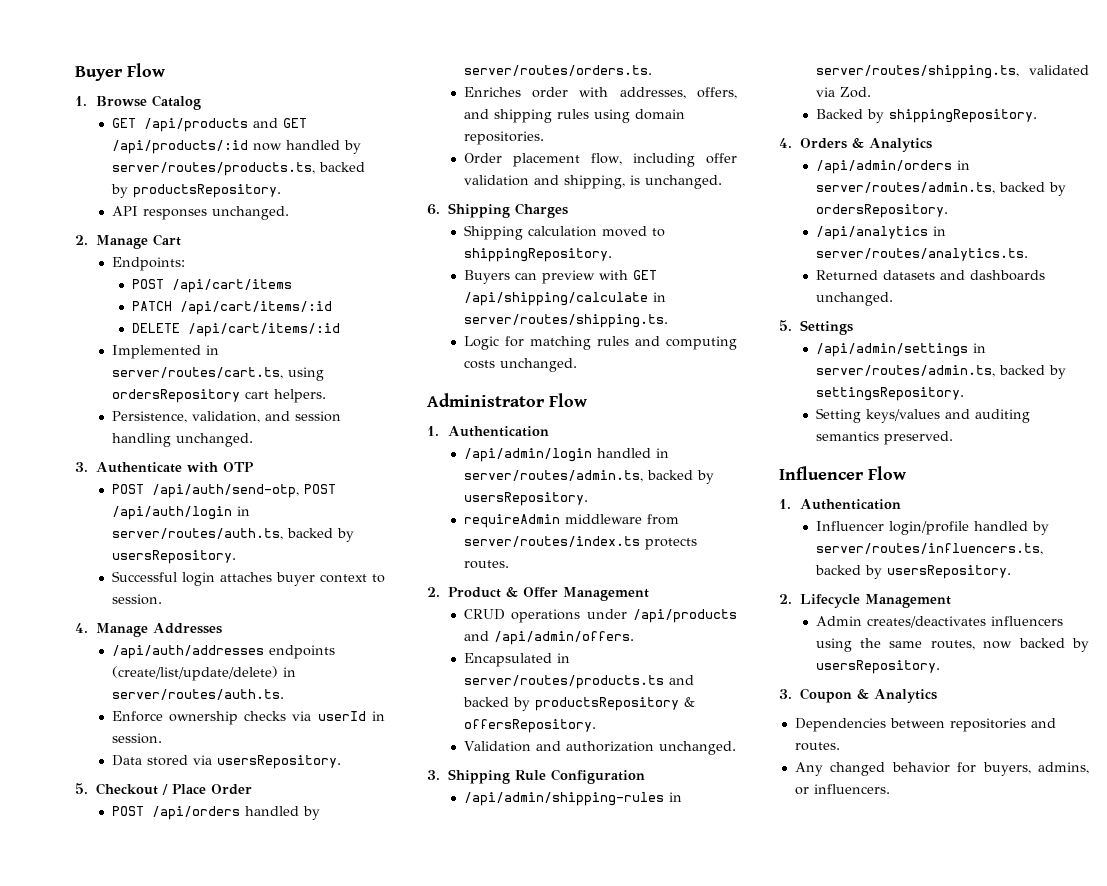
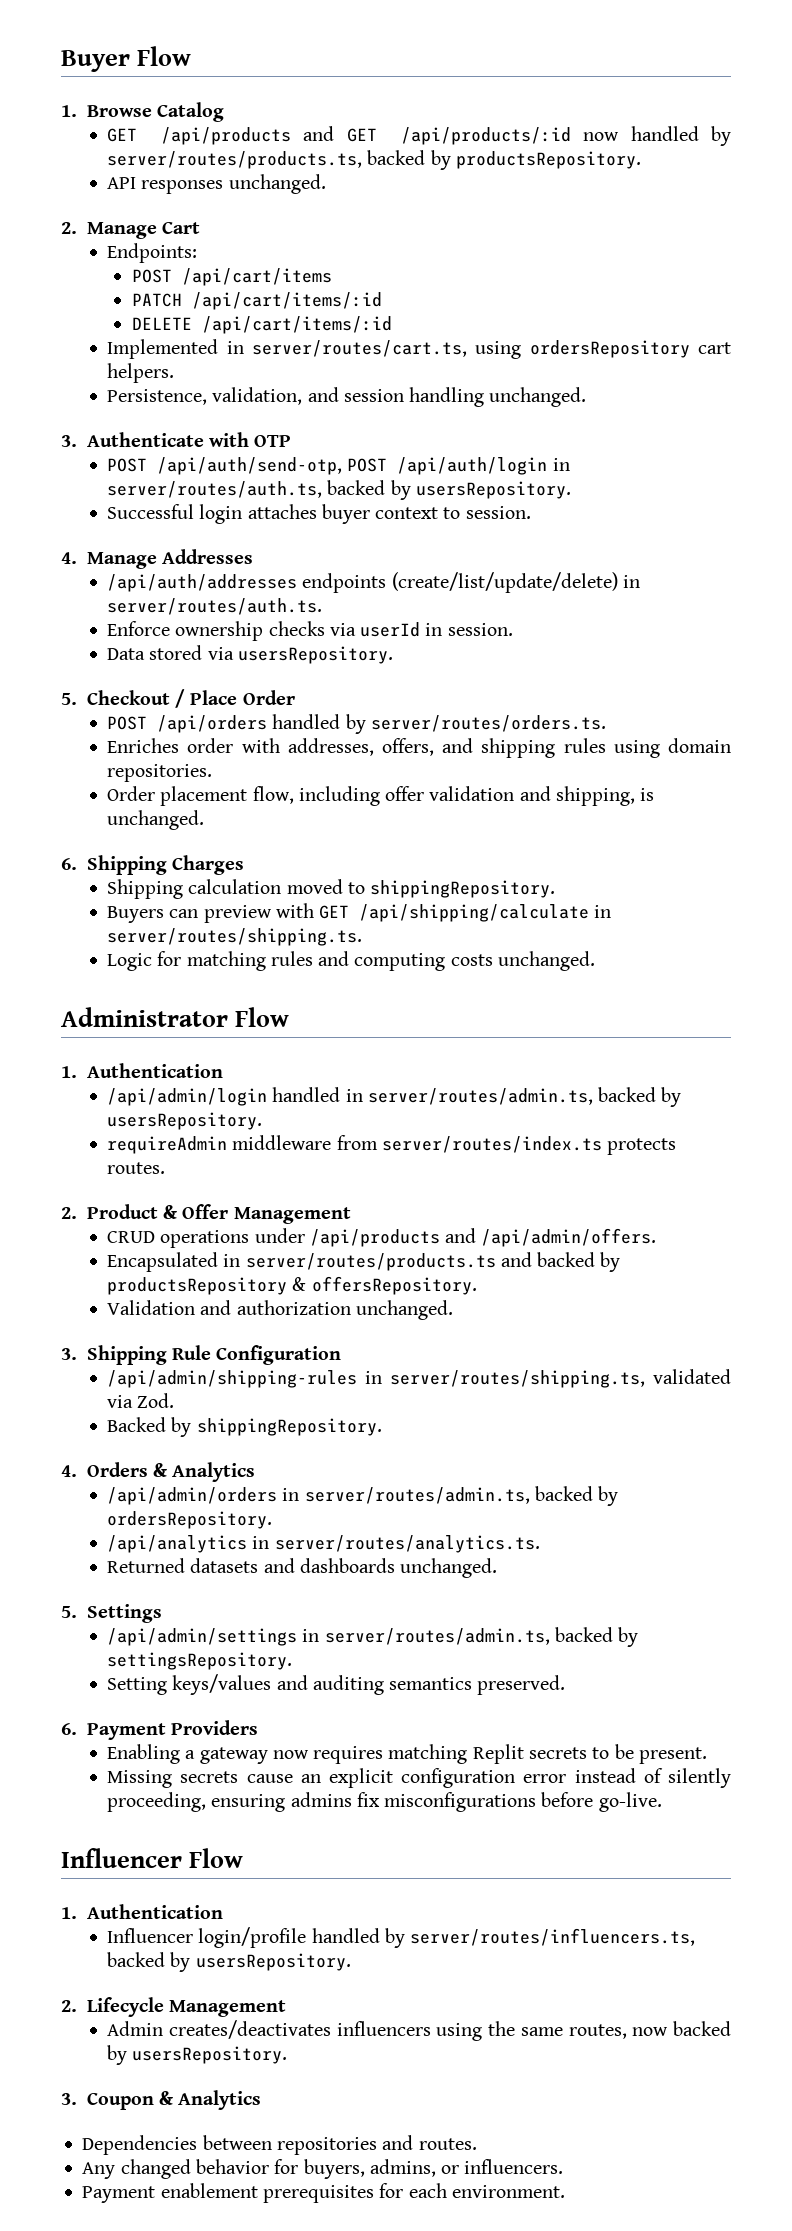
+ 6. Payment Providers
+ Enabling a gateway now requires matching Replit secrets to be present.
+ Missing secrets cause an explicit configuration error instead of silently proceeding, ensuring admins fix misconfigurations before go-live.
+ Payment enablement prerequisites for each environment.

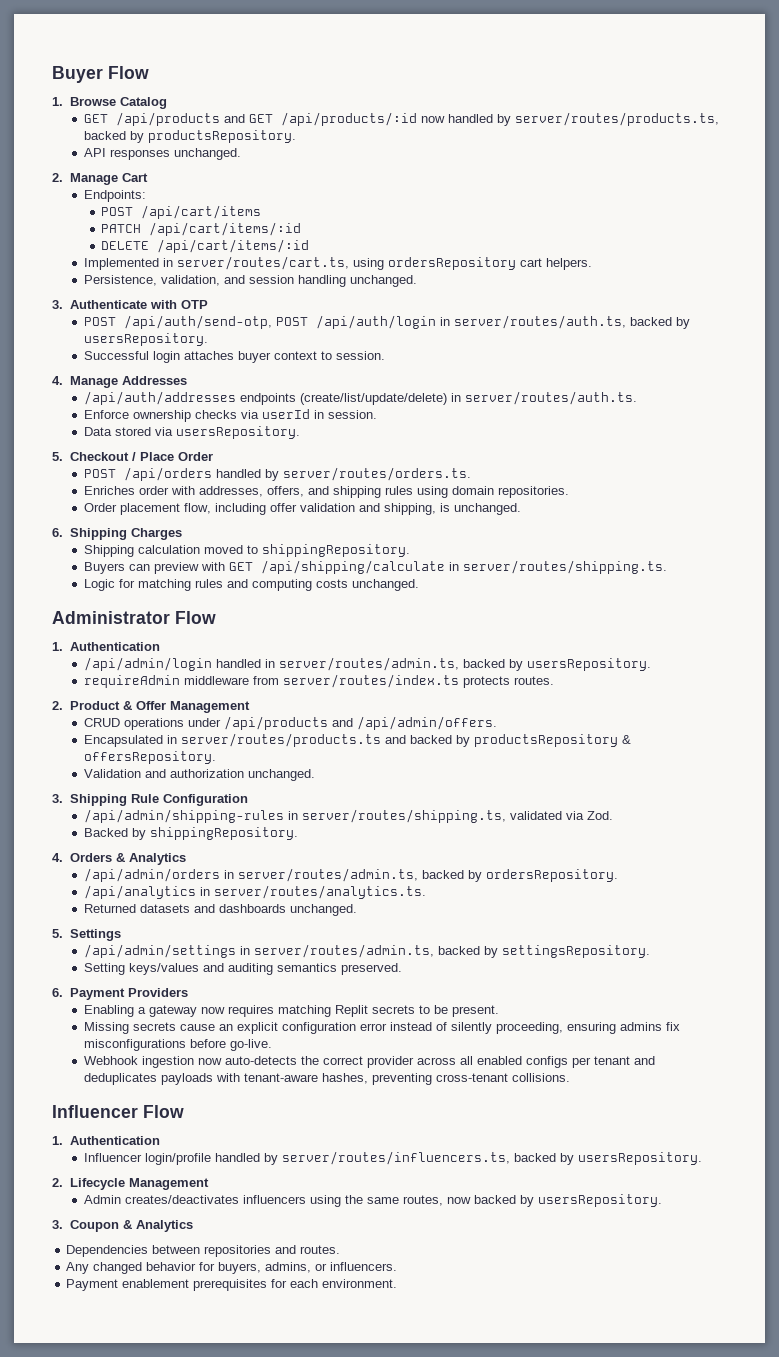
+ Webhook ingestion now auto-detects the correct provider across all enabled configs per tenant and deduplicates payloads with tenant-aware hashes, preventing cross-tenant collisions.

